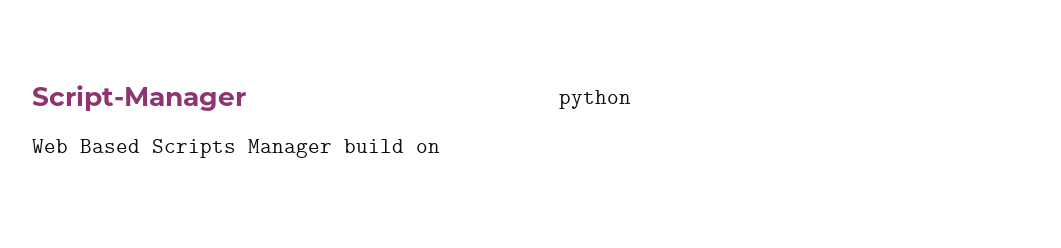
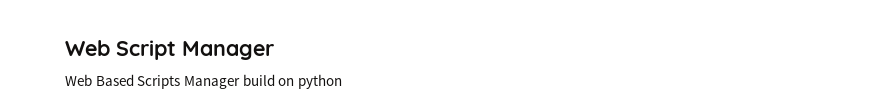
- Script-Manager
+ Web Script Manager

